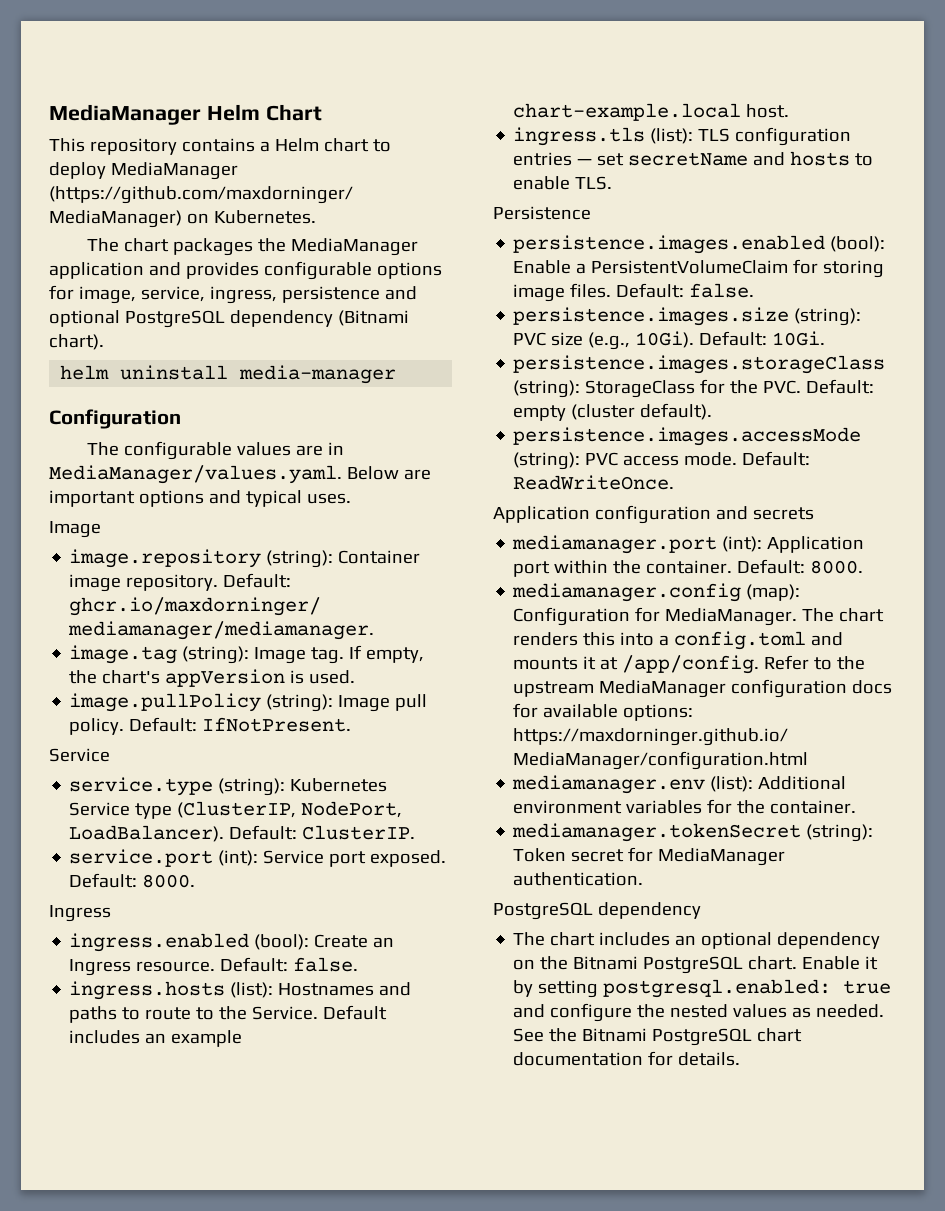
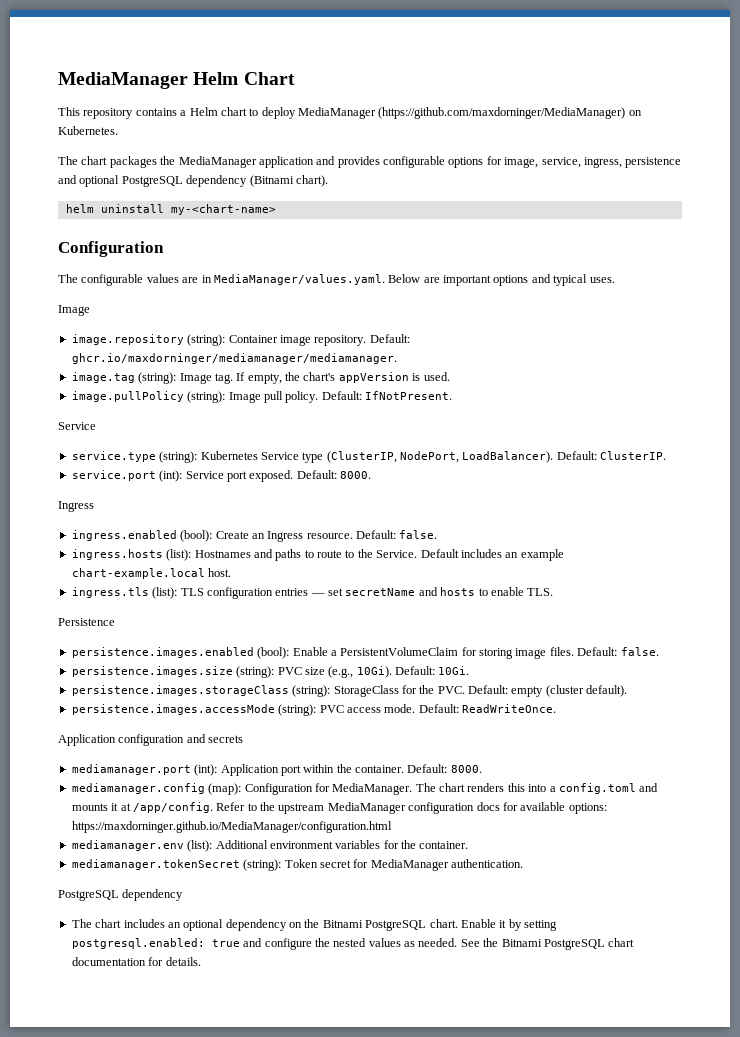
- helm uninstall media-manager
+ helm uninstall my-<chart-name>

